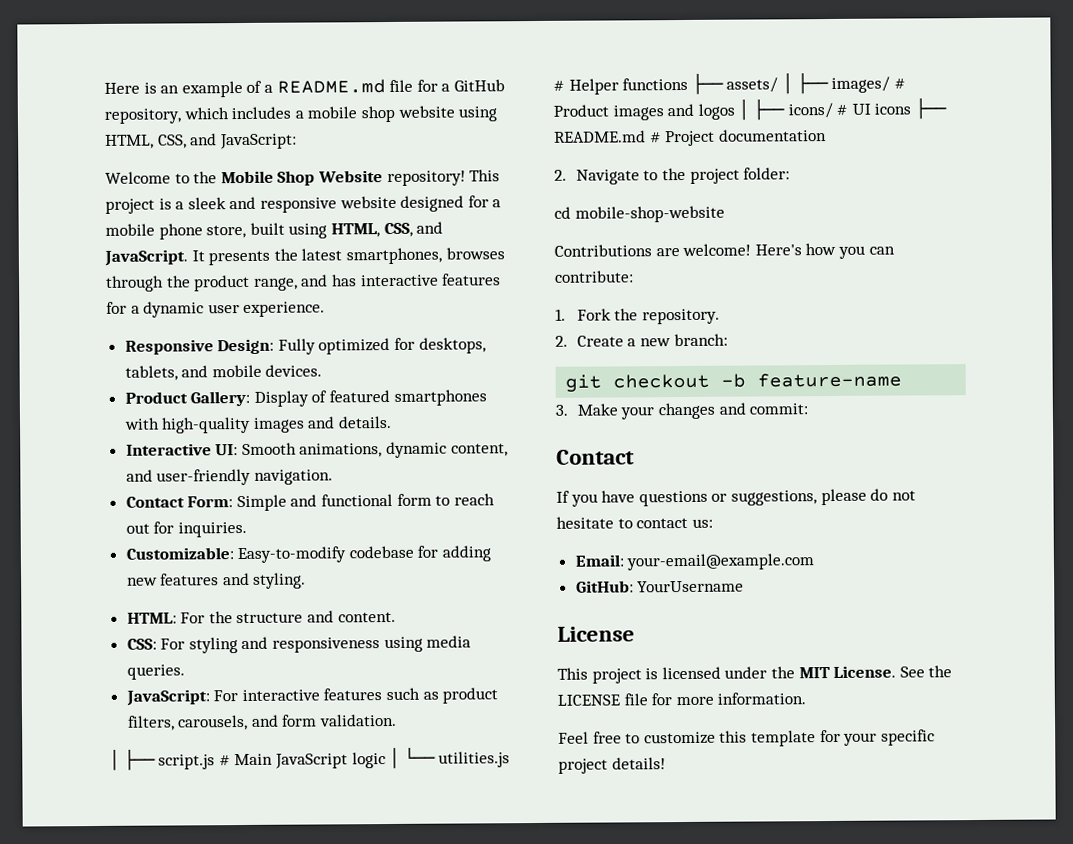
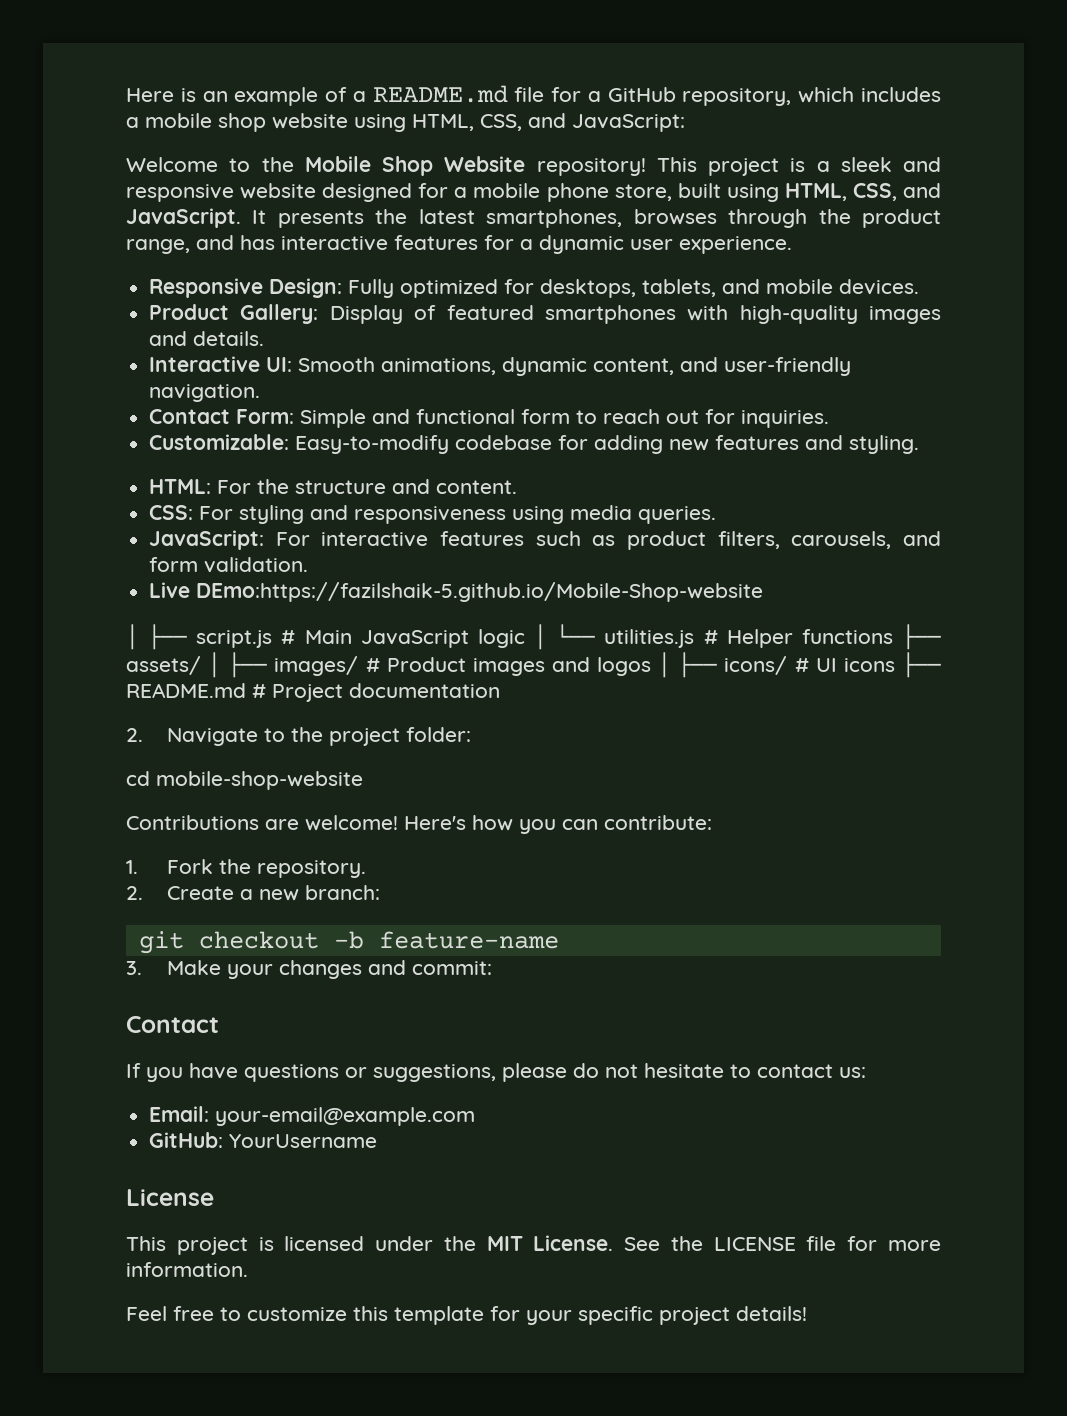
+ Live DEmo:https://fazilshaik-5.github.io/Mobile-Shop-website

